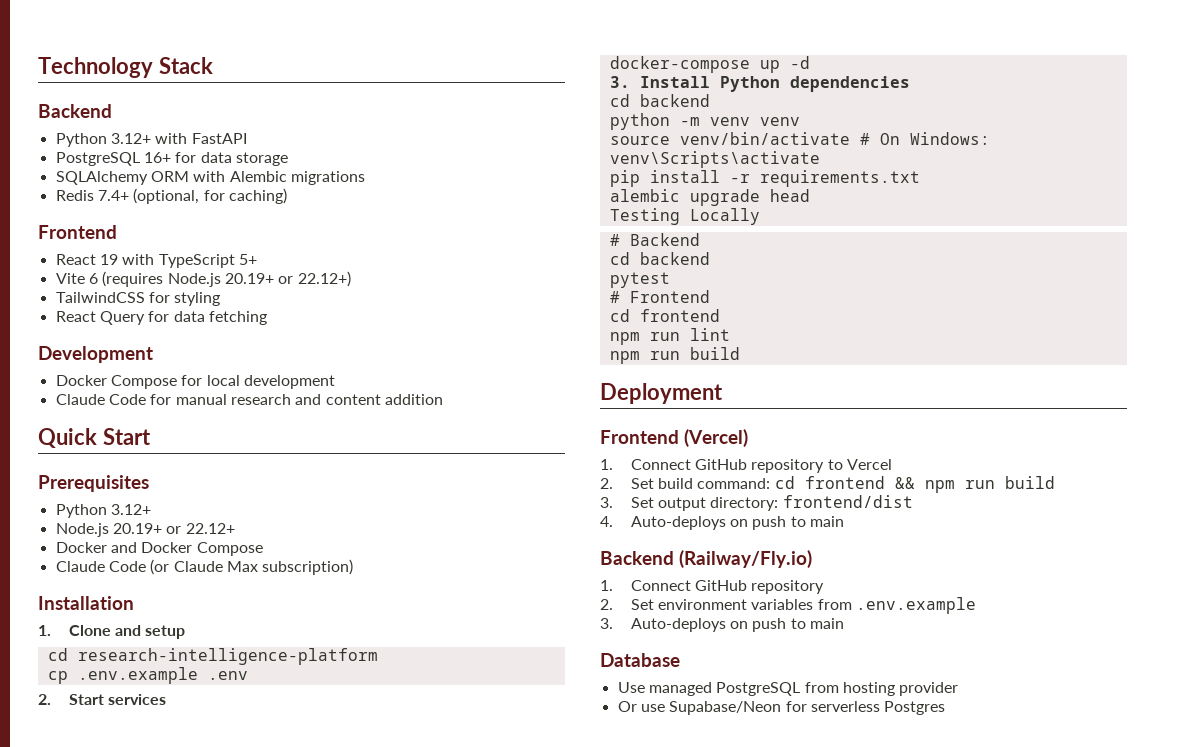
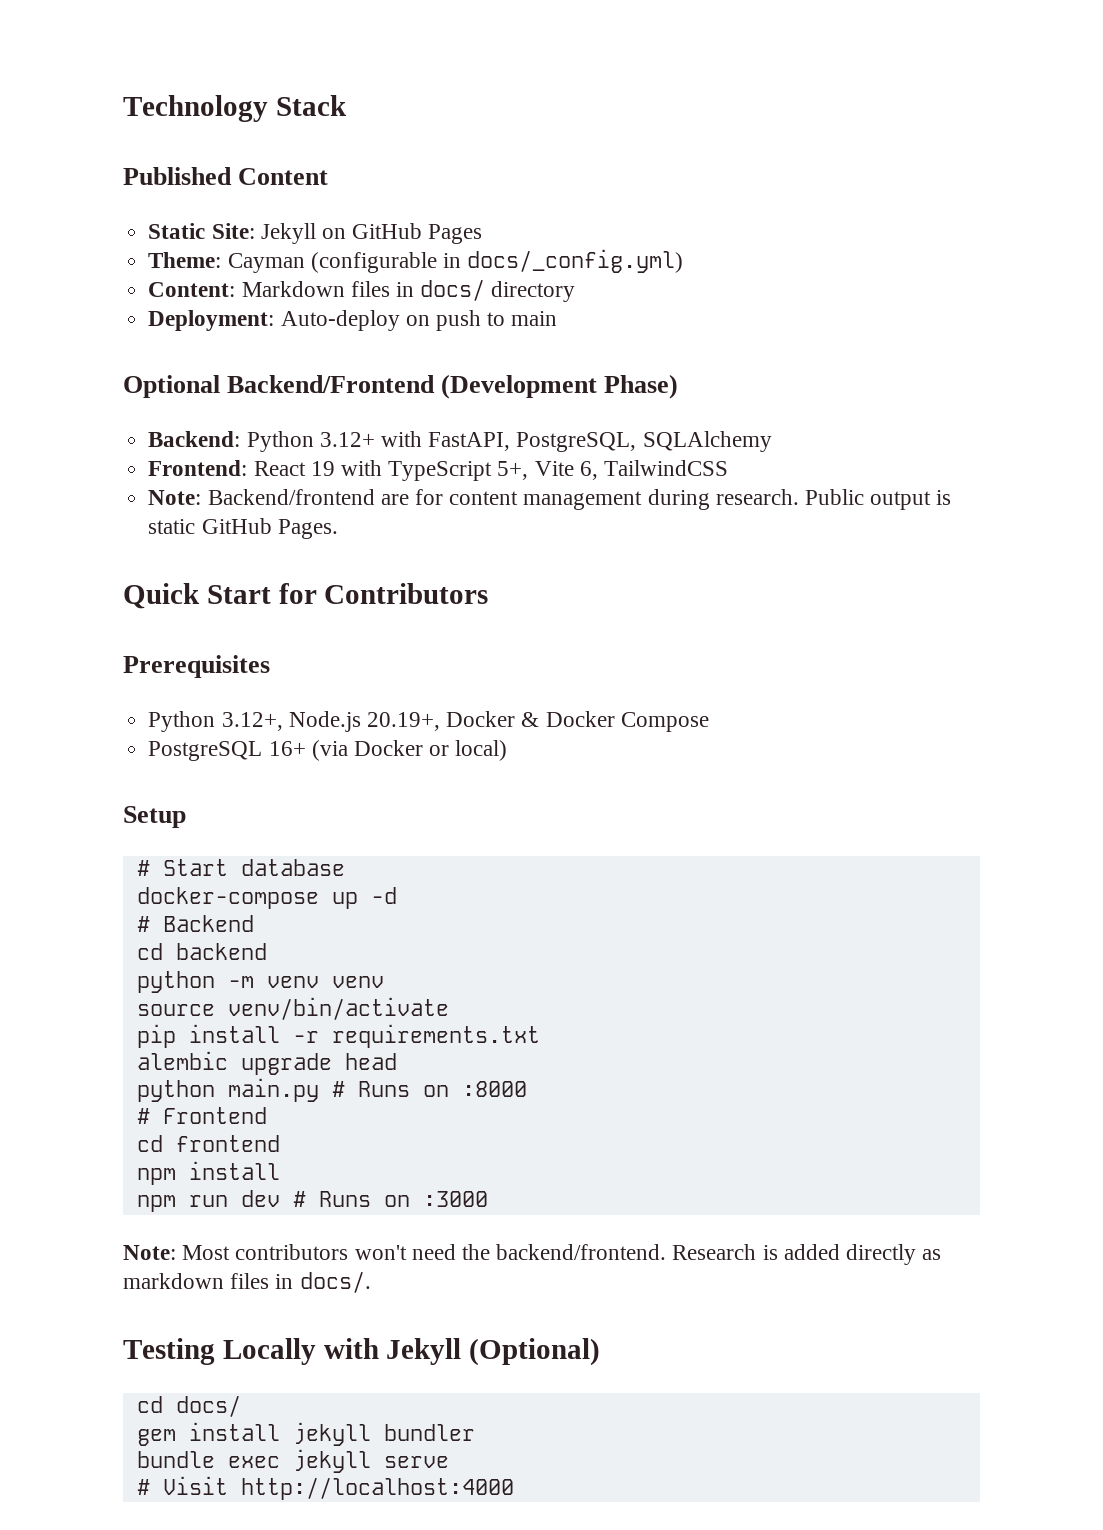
  Technology Stack
- Backend
- Python 3.12+ with FastAPI
- PostgreSQL 16+ for data storage
- SQLAlchemy ORM with Alembic migrations
- Redis 7.4+ (optional, for caching)
- Frontend
- React 19 with TypeScript 5+
- Vite 6 (requires Node.js 20.19+ or 22.12+)
- TailwindCSS for styling
- React Query for data fetching
- Development
- Docker Compose for local development
- Claude Code for manual research and content addition
+ Published Content
+ Static Site: Jekyll on GitHub Pages
+ Theme: Cayman (configurable in docs/_config.yml)
+ Content: Markdown files in docs/ directory
+ Deployment: Auto-deploy on push to main
+ Optional Backend/Frontend (Development Phase)
+ Backend: Python 3.12+ with FastAPI, PostgreSQL, SQLAlchemy
+ Frontend: React 19 with TypeScript 5+, Vite 6, TailwindCSS
+ Note: Backend/frontend are for content management during research. Public output is static GitHub Pages.
- Quick Start
+ Quick Start for Contributors
  Prerequisites
- Python 3.12+
- Node.js 20.19+ or 22.12+
- Docker and Docker Compose
- Claude Code (or Claude Max subscription)
- Installation
- 1. Clone and setup
- cd research-intelligence-platform
- cp .env.example .env
- 2. Start services
+ Python 3.12+, Node.js 20.19+, Docker & Docker Compose
+ PostgreSQL 16+ (via Docker or local)
+ Setup
+ # Start database
- 3. Install Python dependencies
+ # Backend
- source venv/bin/activate # On Windows: venv\Scripts\activate
+ source venv/bin/activate
- Testing Locally
- # Backend
- cd backend
- pytest
+ python main.py # Runs on :8000
- npm run lint
- npm run build
- Deployment
- Frontend (Vercel)
- 1. Connect GitHub repository to Vercel
- 2. Set build command: cd frontend && npm run build
- 3. Set output directory: frontend/dist
- 4. Auto-deploys on push to main
- Backend (Railway/Fly.io)
- 1. Connect GitHub repository
- 2. Set environment variables from .env.example
- 3. Auto-deploys on push to main
- Database
- Use managed PostgreSQL from hosting provider
- Or use Supabase/Neon for serverless Postgres
+ npm install
+ npm run dev # Runs on :3000
+ Note: Most contributors won't need the backend/frontend. Research is added directly as markdown files in docs/.
+ Testing Locally with Jekyll (Optional)
+ cd docs/
+ gem install jekyll bundler
+ bundle exec jekyll serve
+ # Visit http://localhost:4000

